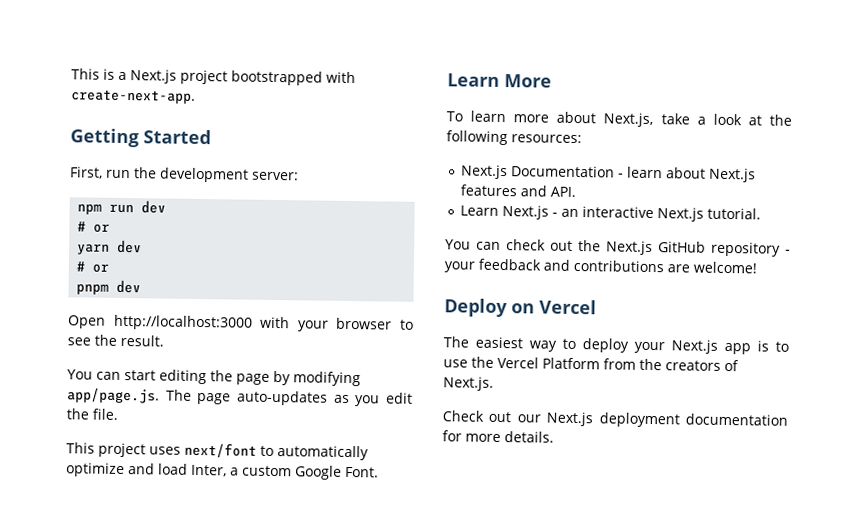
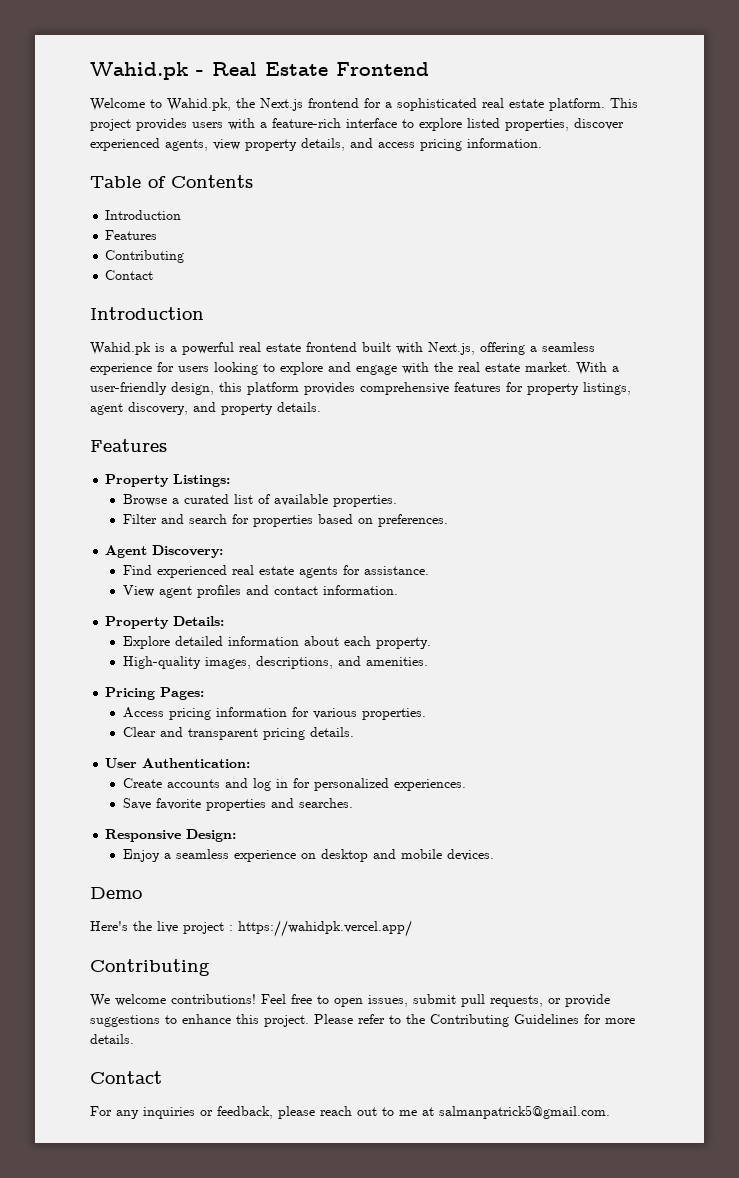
- This is a Next.js project bootstrapped with create-next-app.
- Getting Started
- First, run the development server:
- npm run dev
- # or
- yarn dev
- # or
- pnpm dev
- Open http://localhost:3000 with your browser to see the result.
- You can start editing the page by modifying app/page.js. The page auto-updates as you edit the file.
- This project uses next/font to automatically optimize and load Inter, a custom Google Font.
- Learn More
- To learn more about Next.js, take a look at the following resources:
- Next.js Documentation - learn about Next.js features and API.
- Learn Next.js - an interactive Next.js tutorial.
- You can check out the Next.js GitHub repository - your feedback and contributions are welcome!
- Deploy on Vercel
- The easiest way to deploy your Next.js app is to use the Vercel Platform from the creators of Next.js.
- Check out our Next.js deployment documentation for more details.
+ Wahid.pk - Real Estate Frontend
+ Welcome to Wahid.pk, the Next.js frontend for a sophisticated real estate platform. This project provides users with a feature-rich interface to explore listed properties, discover experienced agents, view property details, and access pricing information.
+ Table of Contents
+ Introduction
+ Features
+ Contributing
+ Contact
+ Introduction
+ Wahid.pk is a powerful real estate frontend built with Next.js, offering a seamless experience for users looking to explore and engage with the real estate market. With a user-friendly design, this platform provides comprehensive features for property listings, agent discovery, and property details.
+ Features
+ Property Listings:
+ Browse a curated list of available properties.
+ Filter and search for properties based on preferences.
+ Agent Discovery:
+ Find experienced real estate agents for assistance.
+ View agent profiles and contact information.
+ Property Details:
+ Explore detailed information about each property.
+ High-quality images, descriptions, and amenities.
+ Pricing Pages:
+ Access pricing information for various properties.
+ Clear and transparent pricing details.
+ User Authentication:
+ Create accounts and log in for personalized experiences.
+ Save favorite properties and searches.
+ Responsive Design:
+ Enjoy a seamless experience on desktop and mobile devices.
+ Demo
+ Here's the live project : https://wahidpk.vercel.app/
+ Contributing
+ We welcome contributions! Feel free to open issues, submit pull requests, or provide suggestions to enhance this project. Please refer to the Contributing Guidelines for more details.
+ Contact
+ For any inquiries or feedback, please reach out to me at salmanpatrick5@gmail.com.

